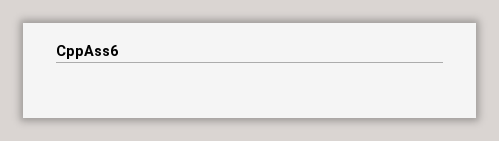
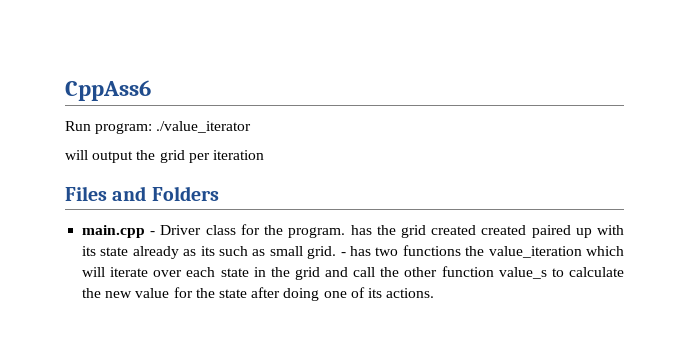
+ Run program: ./value_iterator
+ will output the grid per iteration
+ Files and Folders
+ main.cpp - Driver class for the program. has the grid created created paired up with its state already as its such as small grid. - has two functions the value_iteration which will iterate over each state in the grid and call the other function value_s to calculate the new value for the state after doing one of its actions.

